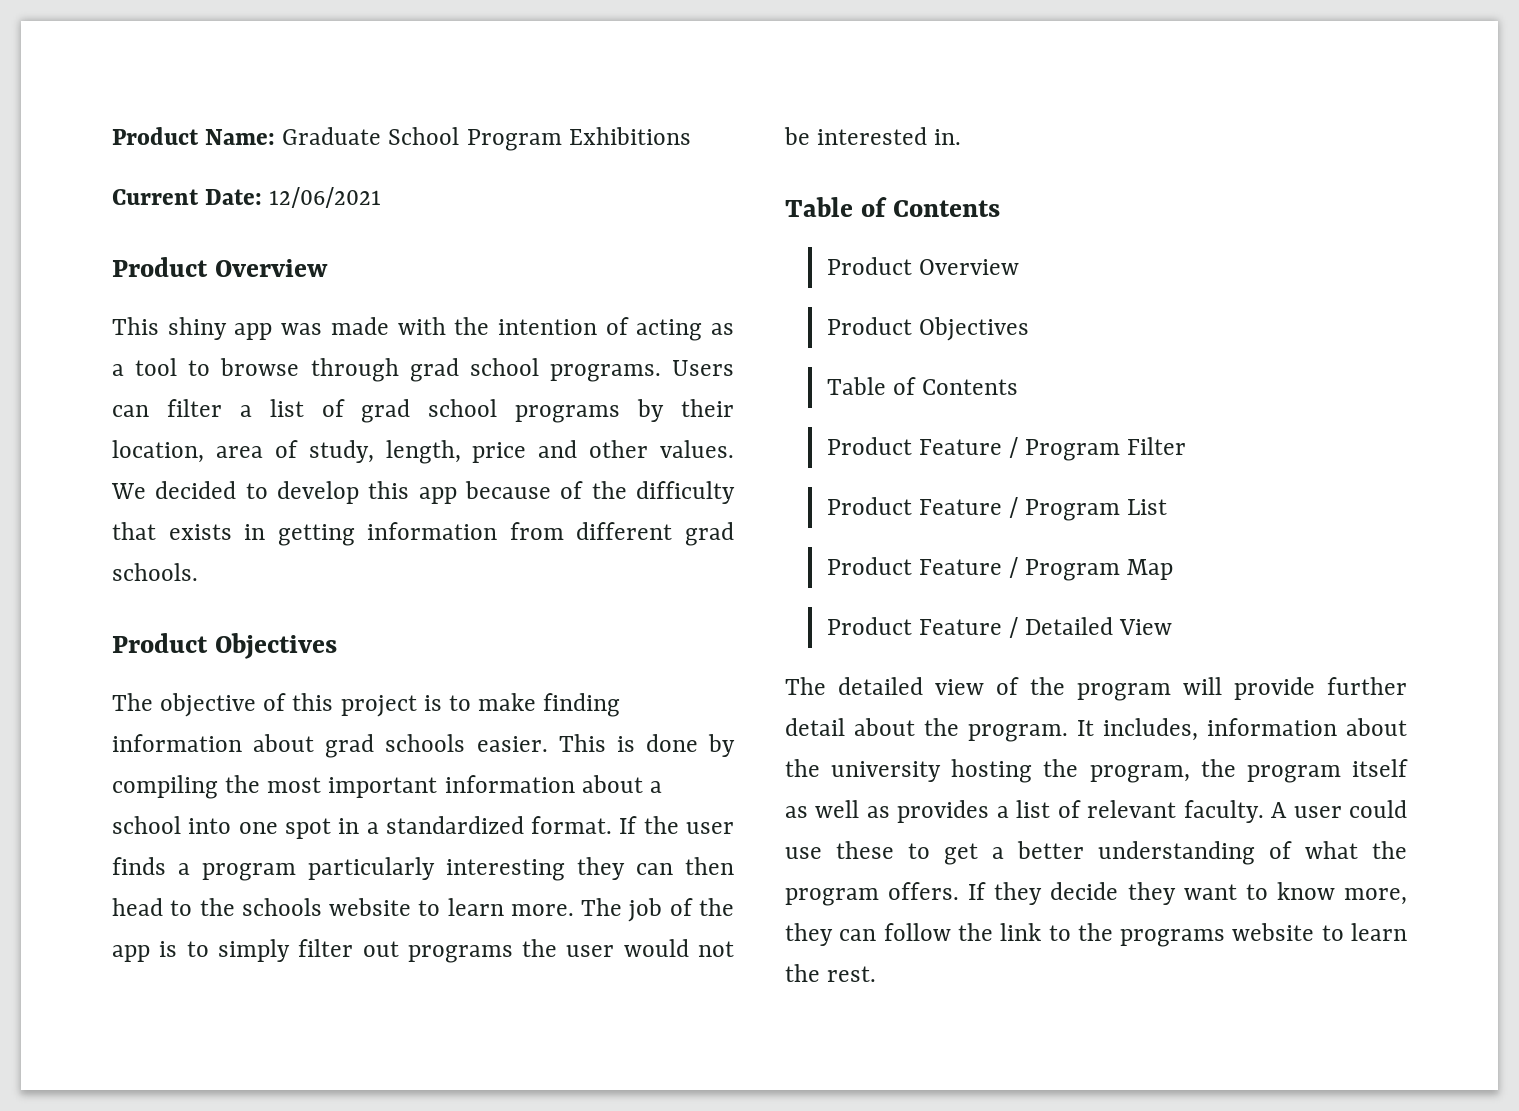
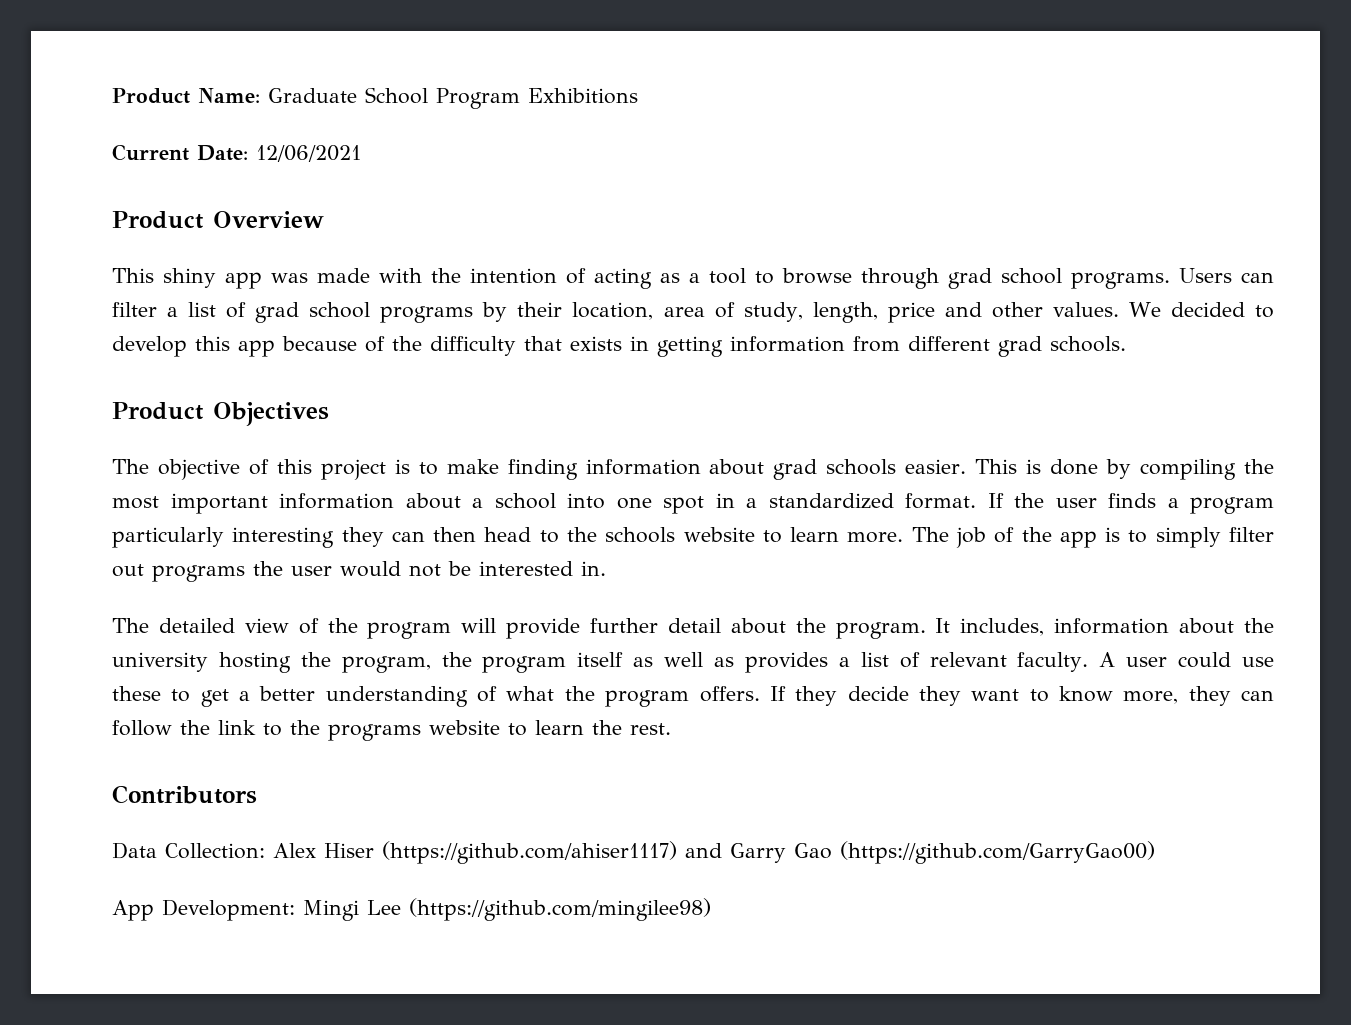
  The job of the app is to simply filter out programs the user would not be interested in.
- Table of Contents
- Product Overview
- Product Objectives
- Table of Contents
- Product Feature / Program Filter
- Product Feature / Program List
- Product Feature / Program Map
- Product Feature / Detailed View
+ Contributors
+ Data Collection: Alex Hiser (https://github.com/ahiser1117) and Garry Gao (https://github.com/GarryGao00)
+ App Development: Mingi Lee (https://github.com/mingilee98)

